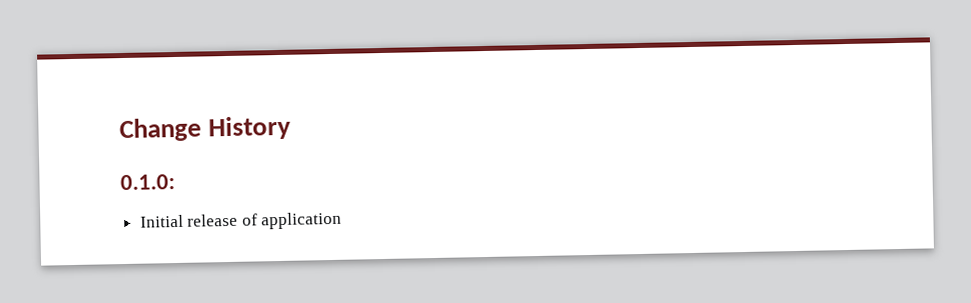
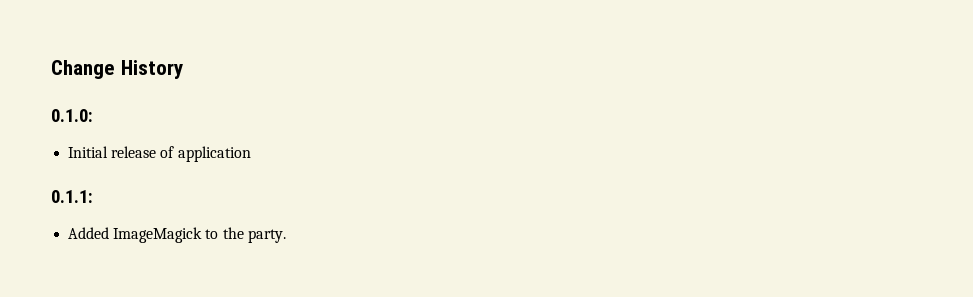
+ 0.1.1:
+ Added ImageMagick to the party.

